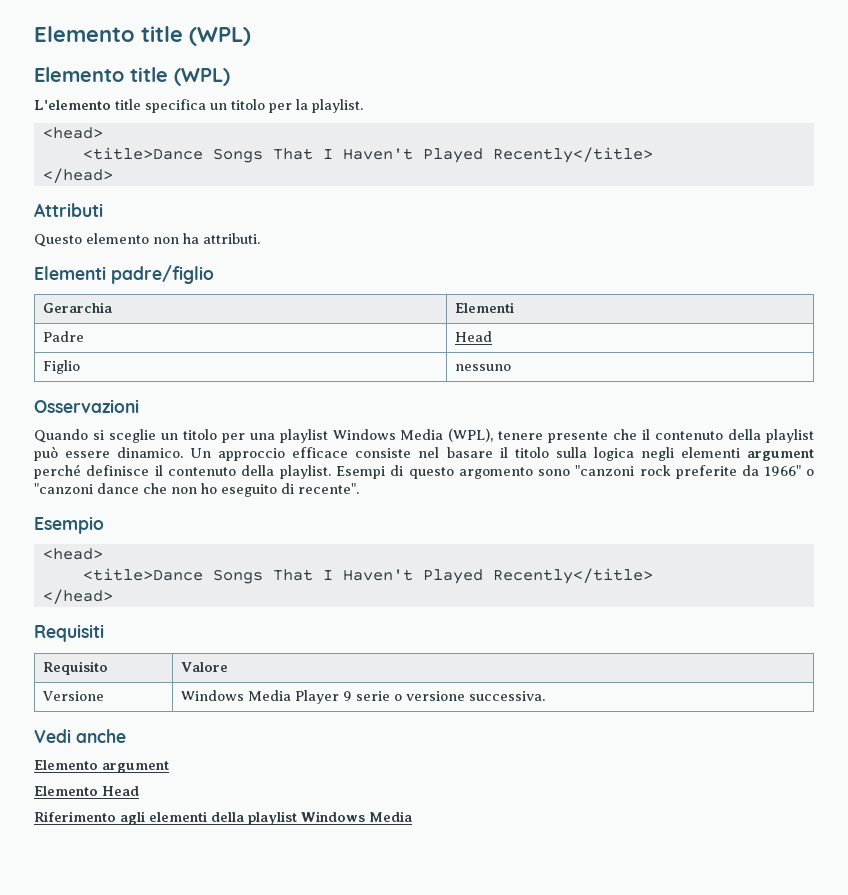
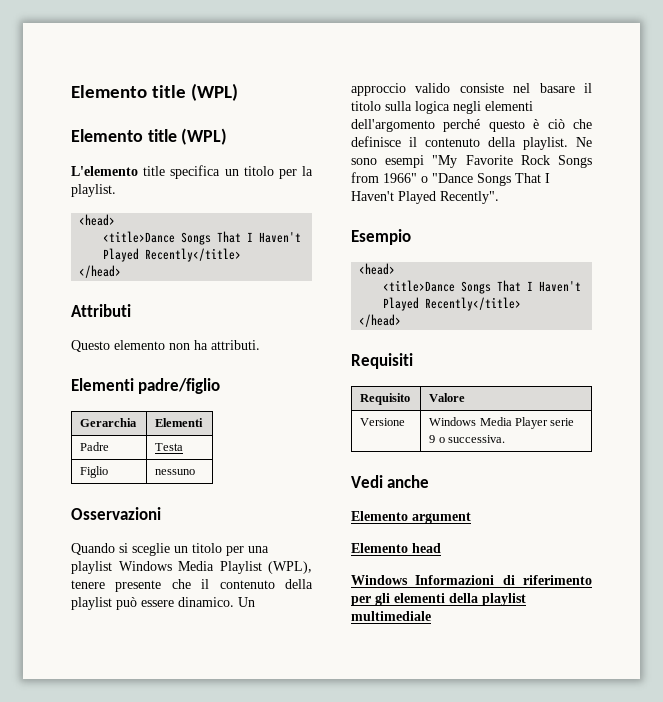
- Padre | Head
+ Padre | Testa
- Quando si sceglie un titolo per una playlist Windows Media (WPL), tenere presente che il contenuto della playlist può essere dinamico.
+ Quando si sceglie un titolo per una playlist Windows Media Playlist (WPL), tenere presente che il contenuto della playlist può essere dinamico.
- Un approccio efficace consiste nel basare il titolo sulla logica negli elementi argument perché definisce il contenuto della playlist.
+ Un approccio valido consiste nel basare il titolo sulla logica negli elementi dell'argomento perché questo è ciò che definisce il contenuto della playlist.
- Esempi di questo argomento sono "canzoni rock preferite da 1966" o "canzoni dance che non ho eseguito di recente".
+ Ne sono esempi "My Favorite Rock Songs from 1966" o "Dance Songs That I Haven't Played Recently".
- Versione | Windows Media Player 9 serie o versione successiva.
+ Versione | Windows Media Player serie 9 o successiva.
- Elemento Head
- Riferimento agli elementi della playlist Windows Media
+ Elemento head
+ Windows Informazioni di riferimento per gli elementi della playlist multimediale

